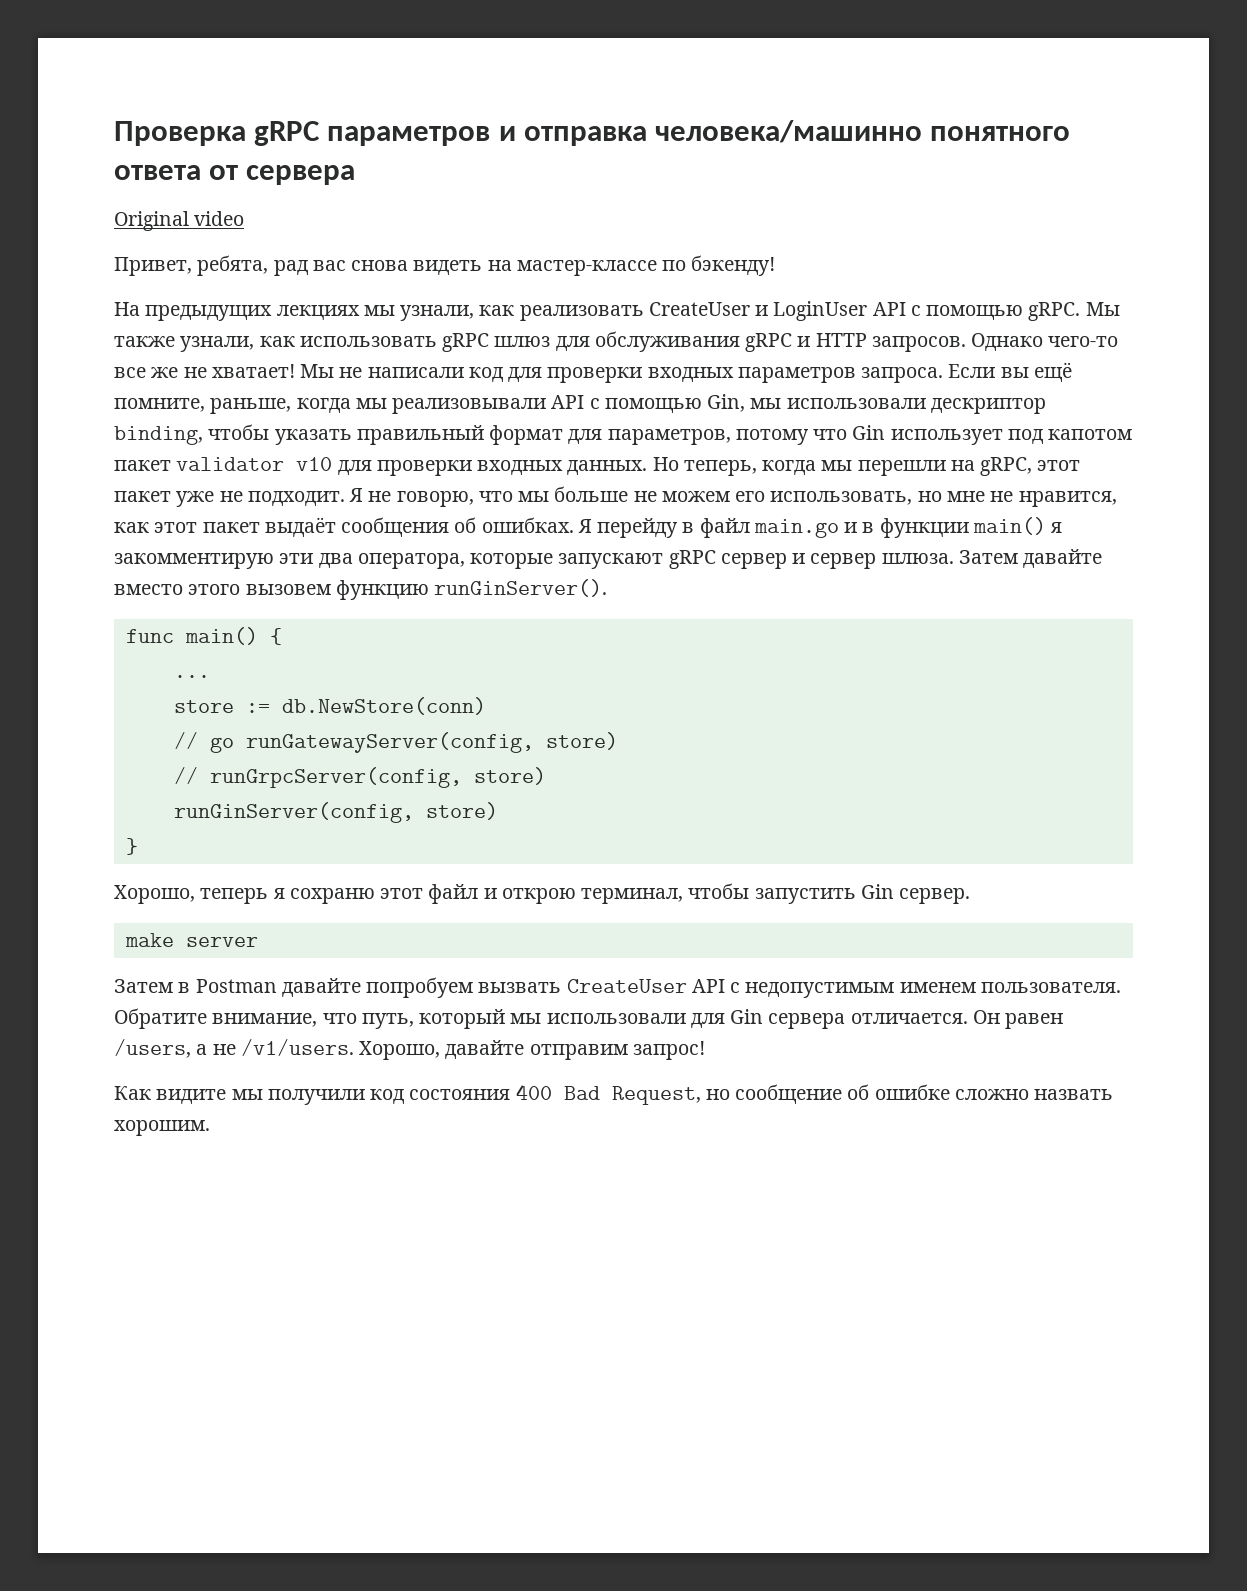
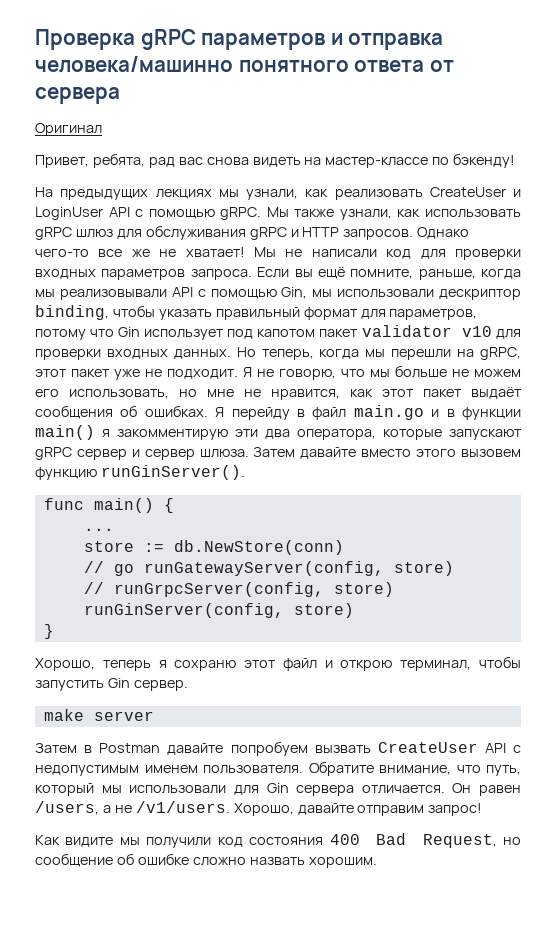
- Original video
+ Оригинал

